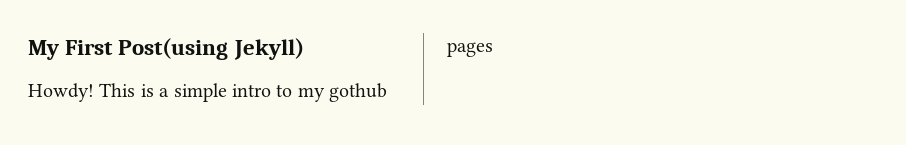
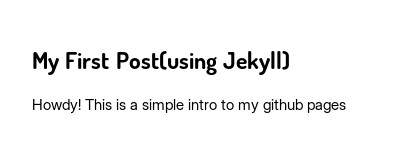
- This is a simple intro to my gothub pages
+ This is a simple intro to my github pages

